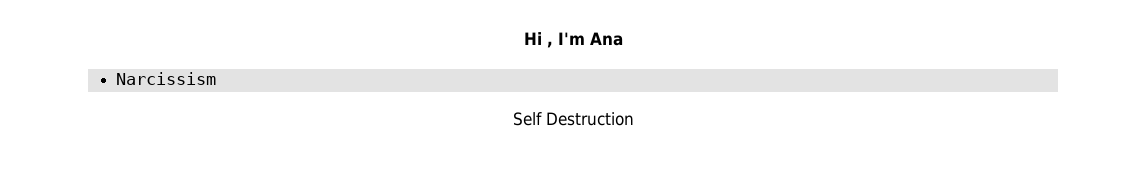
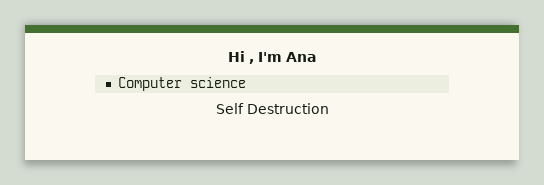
- Narcissism
+ Computer science

